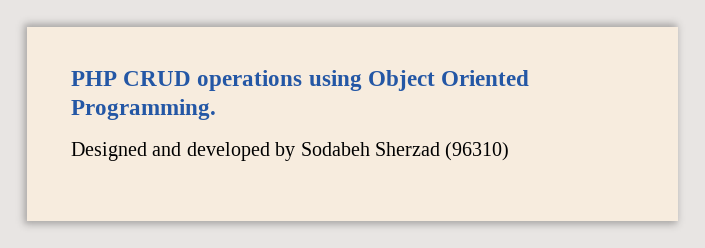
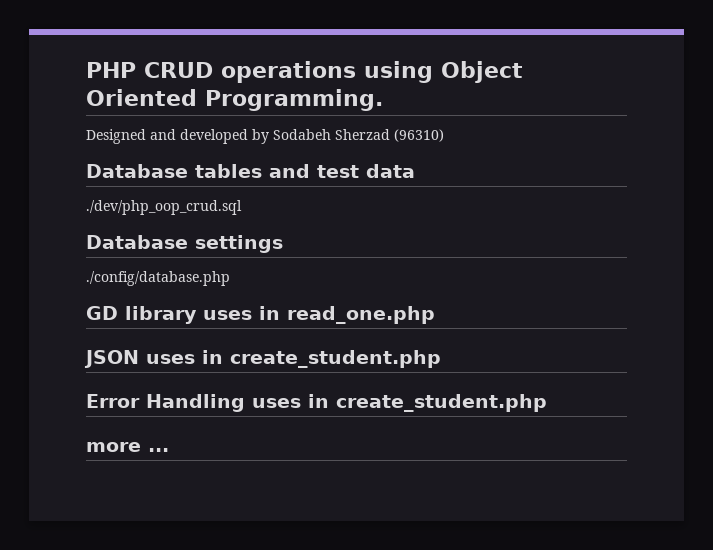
+ Database tables and test data
+ ./dev/php_oop_crud.sql
+ Database settings
+ ./config/database.php
+ GD library uses in read_one.php
+ JSON uses in create_student.php
+ Error Handling uses in create_student.php
+ more ...

